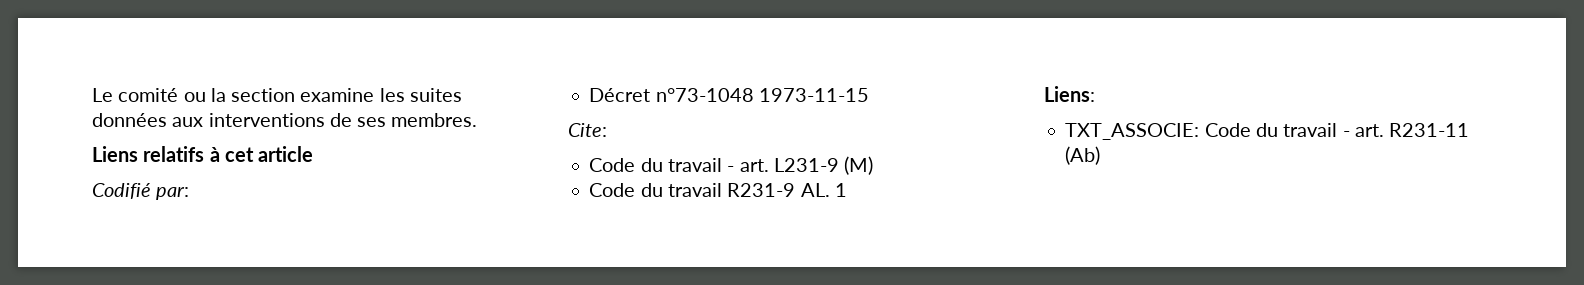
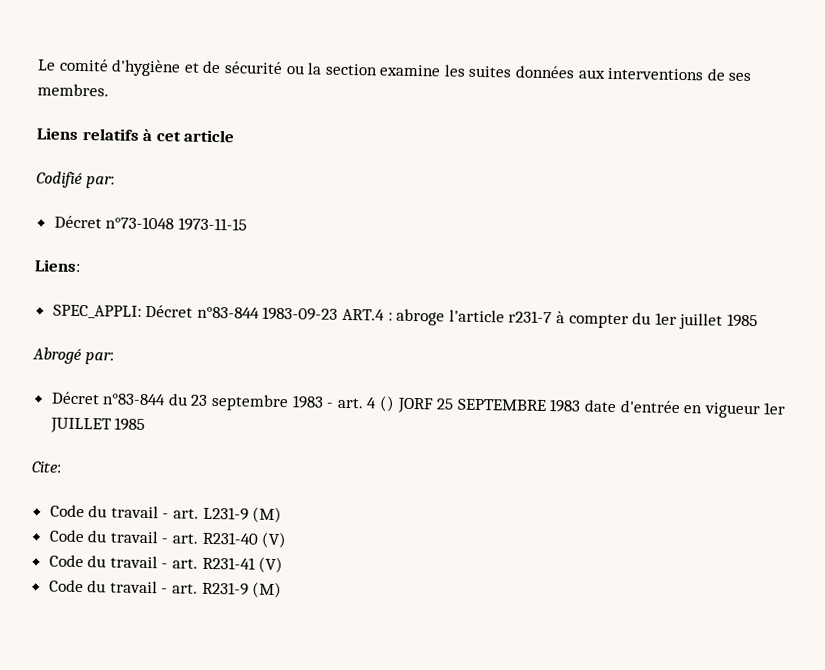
- Le comité ou la section examine les suites données aux interventions de ses membres.
+ Le comité d'hygiène et de sécurité ou la section examine les suites données aux interventions de ses membres.
+ Liens:
+ SPEC_APPLI: Décret n°83-844 1983-09-23 ART.4 : abroge l'article r231-7 à compter du 1er juillet 1985
+ Abrogé par:
+ Décret n°83-844 du 23 septembre 1983 - art. 4 () JORF 25 SEPTEMBRE 1983 date d'entrée en vigueur 1er JUILLET 1985
- Code du travail R231-9 AL. 1
- Liens:
- TXT_ASSOCIE: Code du travail - art. R231-11 (Ab)
+ Code du travail - art. R231-40 (V)
+ Code du travail - art. R231-41 (V)
+ Code du travail - art. R231-9 (M)

